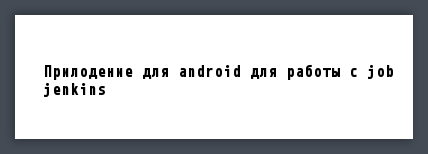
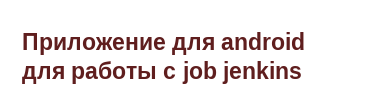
- Прилодение для android для работы с job jenkins
+ Приложение для android для работы с job jenkins

